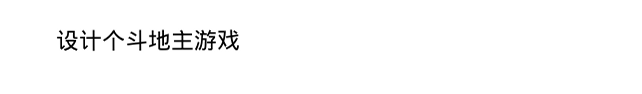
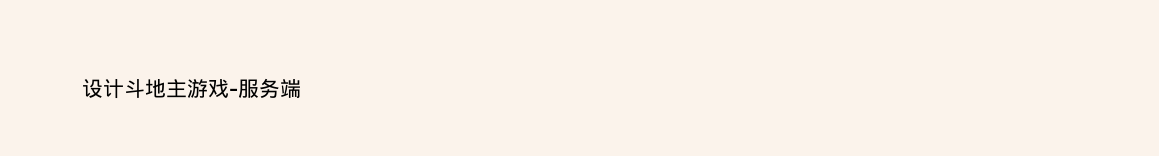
- 设计个斗地主游戏
+ 设计斗地主游戏-服务端

